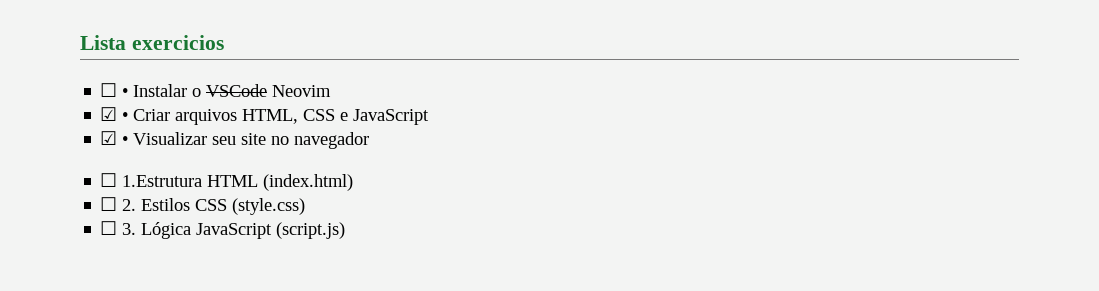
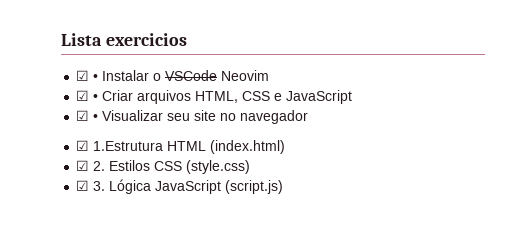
- ☐ • Instalar o VSCode Neovim
+ ☑ • Instalar o VSCode Neovim
- ☐ 1.Estrutura HTML (index.html)
+ ☑ 1.Estrutura HTML (index.html)
- ☐ 2. Estilos CSS (style.css)
+ ☑ 2. Estilos CSS (style.css)
- ☐ 3. Lógica JavaScript (script.js)
+ ☑ 3. Lógica JavaScript (script.js)

